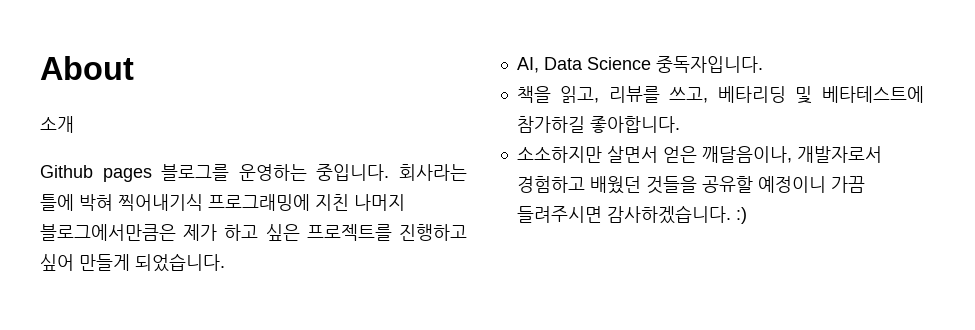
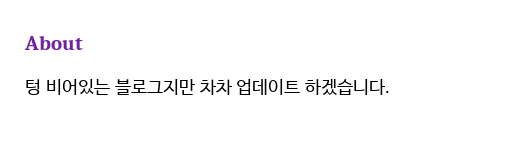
- 소개
- Github pages 블로그를 운영하는 중입니다. 회사라는 틀에 박혀 찍어내기식 프로그래밍에 지친 나머지 블로그에서만큼은 제가 하고 싶은 프로젝트를 진행하고 싶어 만들게 되었습니다.
- AI, Data Science 중독자입니다.
- 책을 읽고, 리뷰를 쓰고, 베타리딩 및 베타테스트에 참가하길 좋아합니다.
- 소소하지만 살면서 얻은 깨달음이나, 개발자로서 경험하고 배웠던 것들을 공유할 예정이니 가끔 들려주시면 감사하겠습니다. :)
+ 텅 비어있는 블로그지만 차차 업데이트 하겠습니다.

